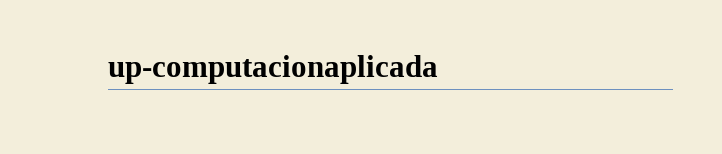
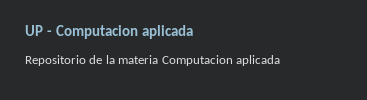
- up-computacionaplicada
+ UP - Computacion aplicada
+ Repositorio de la materia Computacion aplicada

